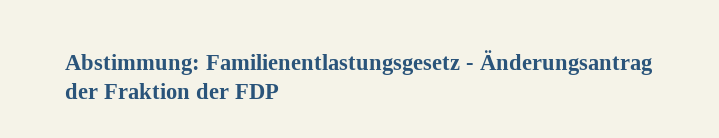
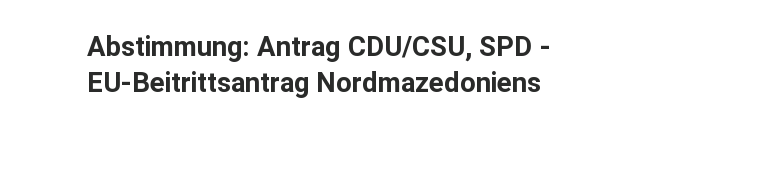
- Abstimmung: Familienentlastungsgesetz - Änderungsantrag der Fraktion der FDP
+ Abstimmung: Antrag CDU/CSU, SPD - EU-Beitrittsantrag Nordmazedoniens

